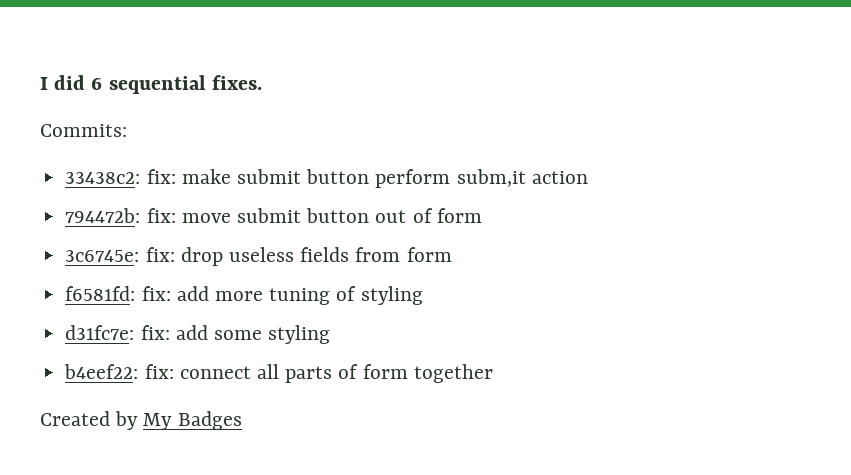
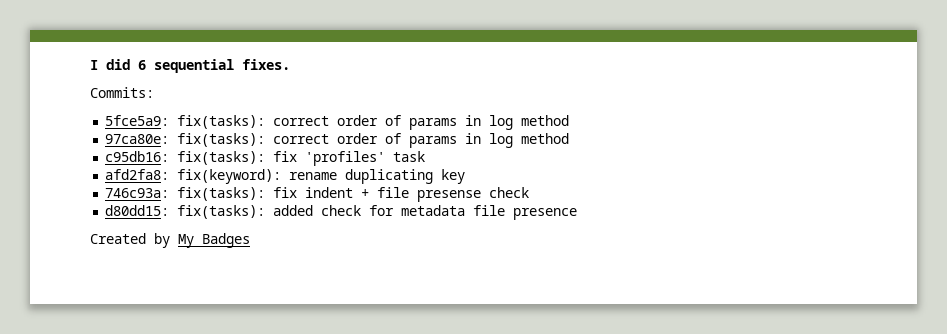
- 33438c2: fix: make submit button perform subm,it action
- 794472b: fix: move submit button out of form
- 3c6745e: fix: drop useless fields from form
- f6581fd: fix: add more tuning of styling
- d31fc7e: fix: add some styling
- b4eef22: fix: connect all parts of form together
+ 5fce5a9: fix(tasks): correct order of params in log method
+ 97ca80e: fix(tasks): correct order of params in log method
+ c95db16: fix(tasks): fix 'profiles' task
+ afd2fa8: fix(keyword): rename duplicating key
+ 746c93a: fix(tasks): fix indent + file presense check
+ d80dd15: fix(tasks): added check for metadata file presence

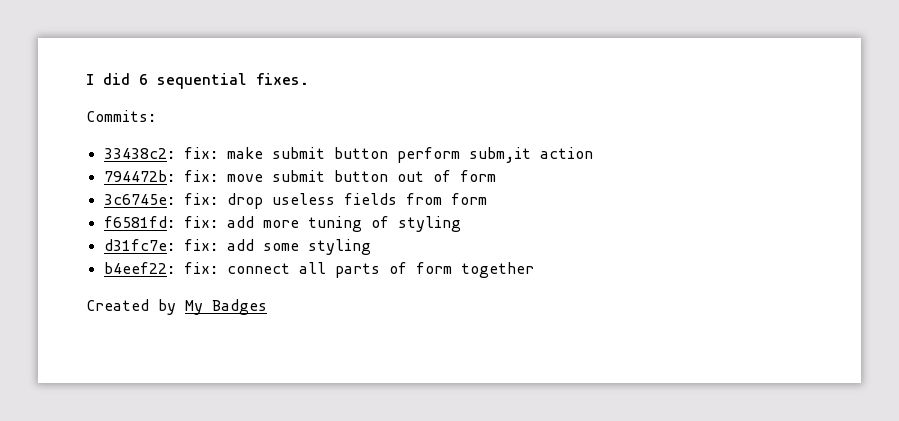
- 5fce5a9: fix(tasks): correct order of params in log method
- 97ca80e: fix(tasks): correct order of params in log method
- c95db16: fix(tasks): fix 'profiles' task
- afd2fa8: fix(keyword): rename duplicating key
- 746c93a: fix(tasks): fix indent + file presense check
- d80dd15: fix(tasks): added check for metadata file presence
+ 33438c2: fix: make submit button perform subm,it action
+ 794472b: fix: move submit button out of form
+ 3c6745e: fix: drop useless fields from form
+ f6581fd: fix: add more tuning of styling
+ d31fc7e: fix: add some styling
+ b4eef22: fix: connect all parts of form together

